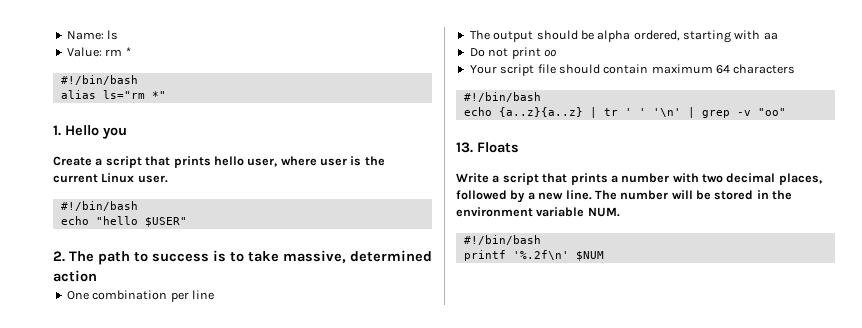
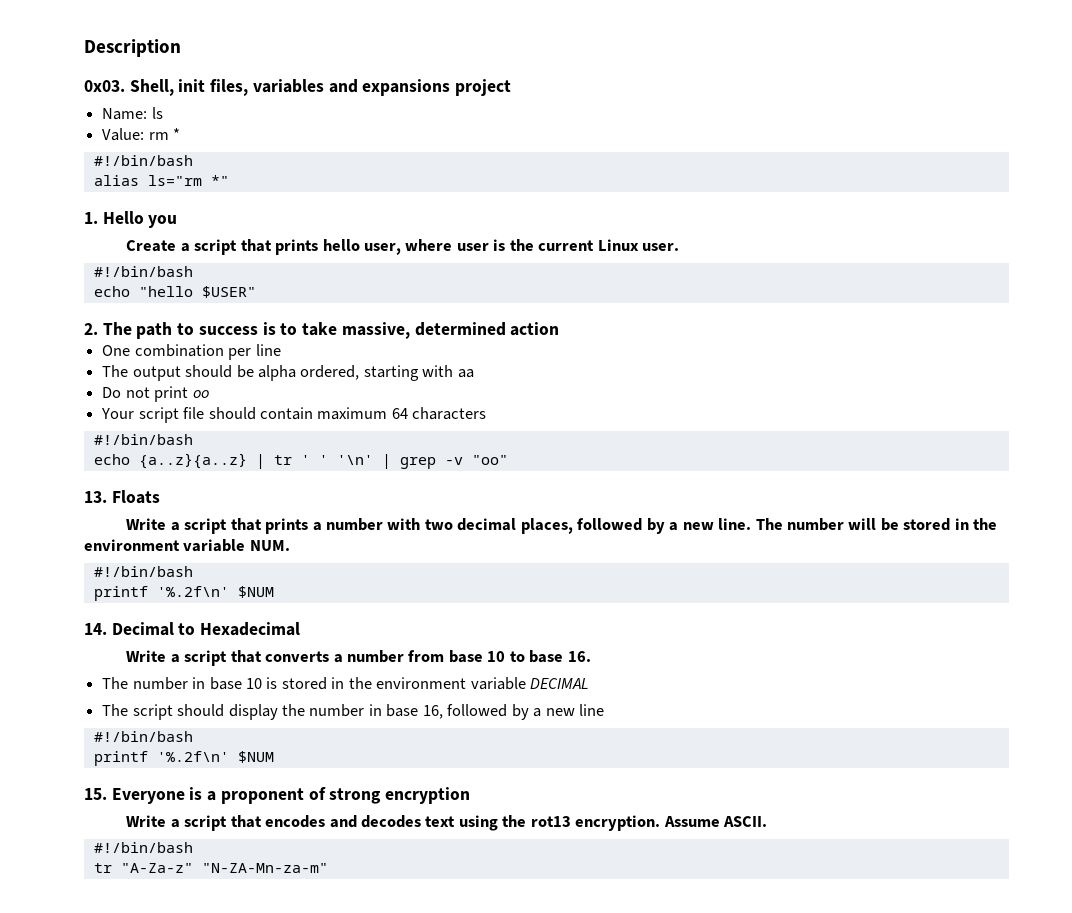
+ Description
+ 0x03. Shell, init files, variables and expansions project
+ 14. Decimal to Hexadecimal
+ Write a script that converts a number from base 10 to base 16.
+ The number in base 10 is stored in the environment variable DECIMAL
+ The script should display the number in base 16, followed by a new line
+ #!/bin/bash
+ printf '%.2f\n' $NUM
+ 15. Everyone is a proponent of strong encryption
+ Write a script that encodes and decodes text using the rot13 encryption. Assume ASCII.
+ #!/bin/bash
+ tr "A-Za-z" "N-ZA-Mn-za-m"

